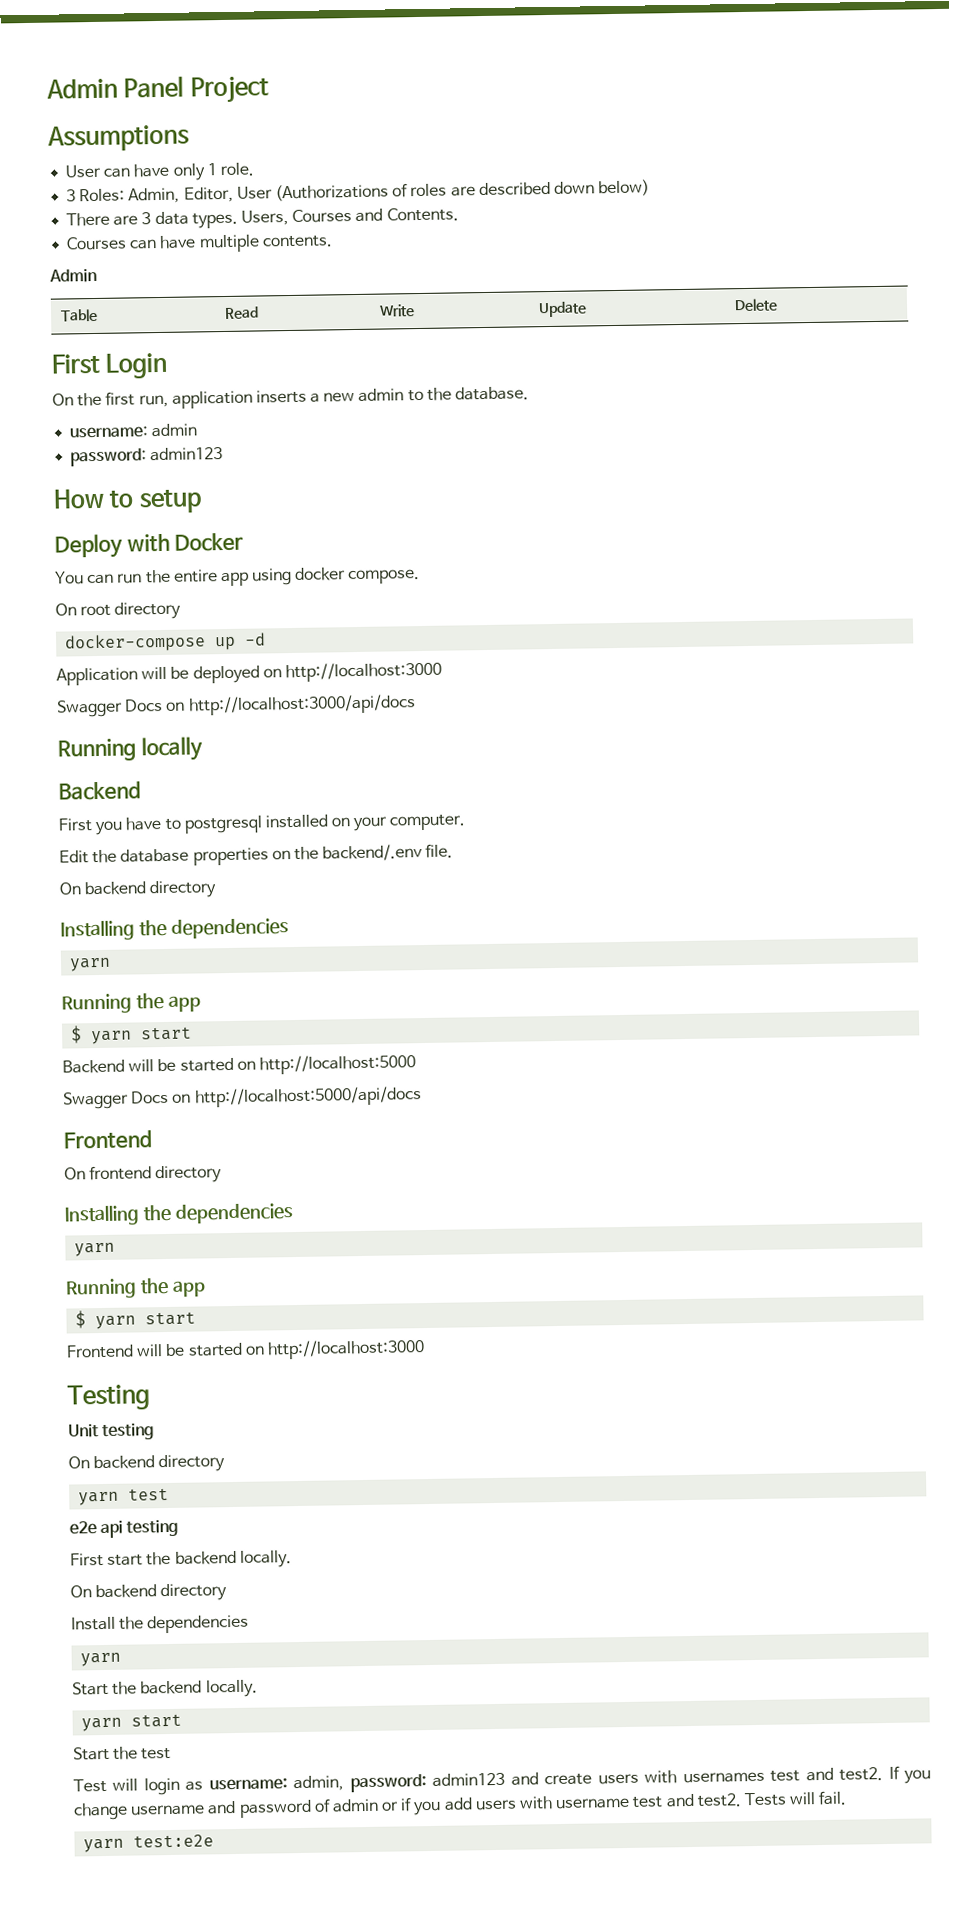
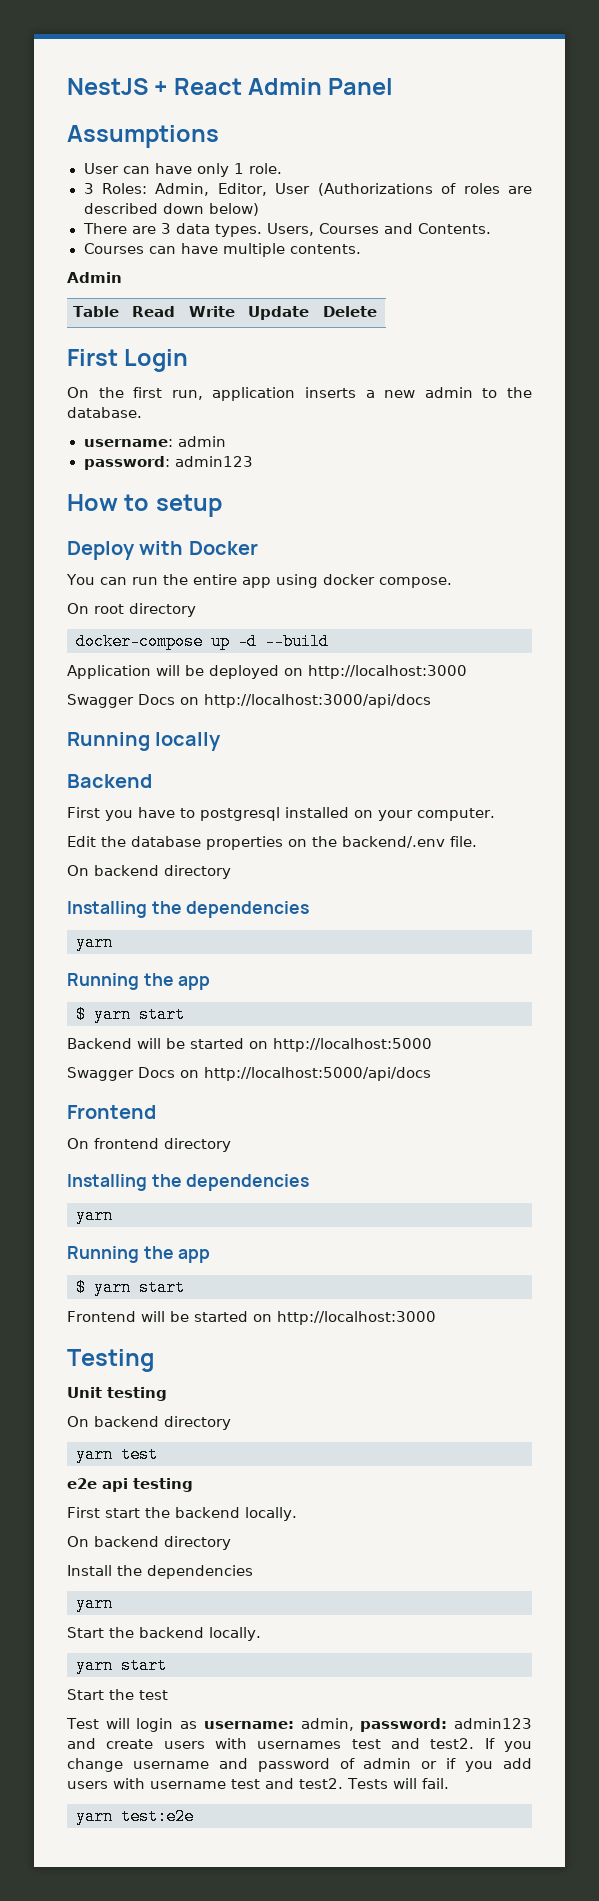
- Admin Panel Project
+ NestJS + React Admin Panel
- docker-compose up -d
+ docker-compose up -d --build

